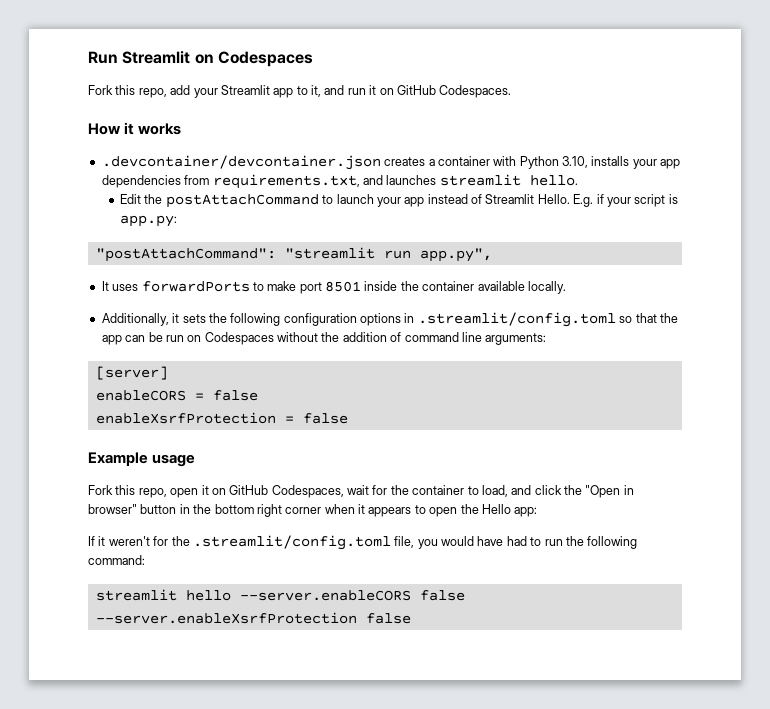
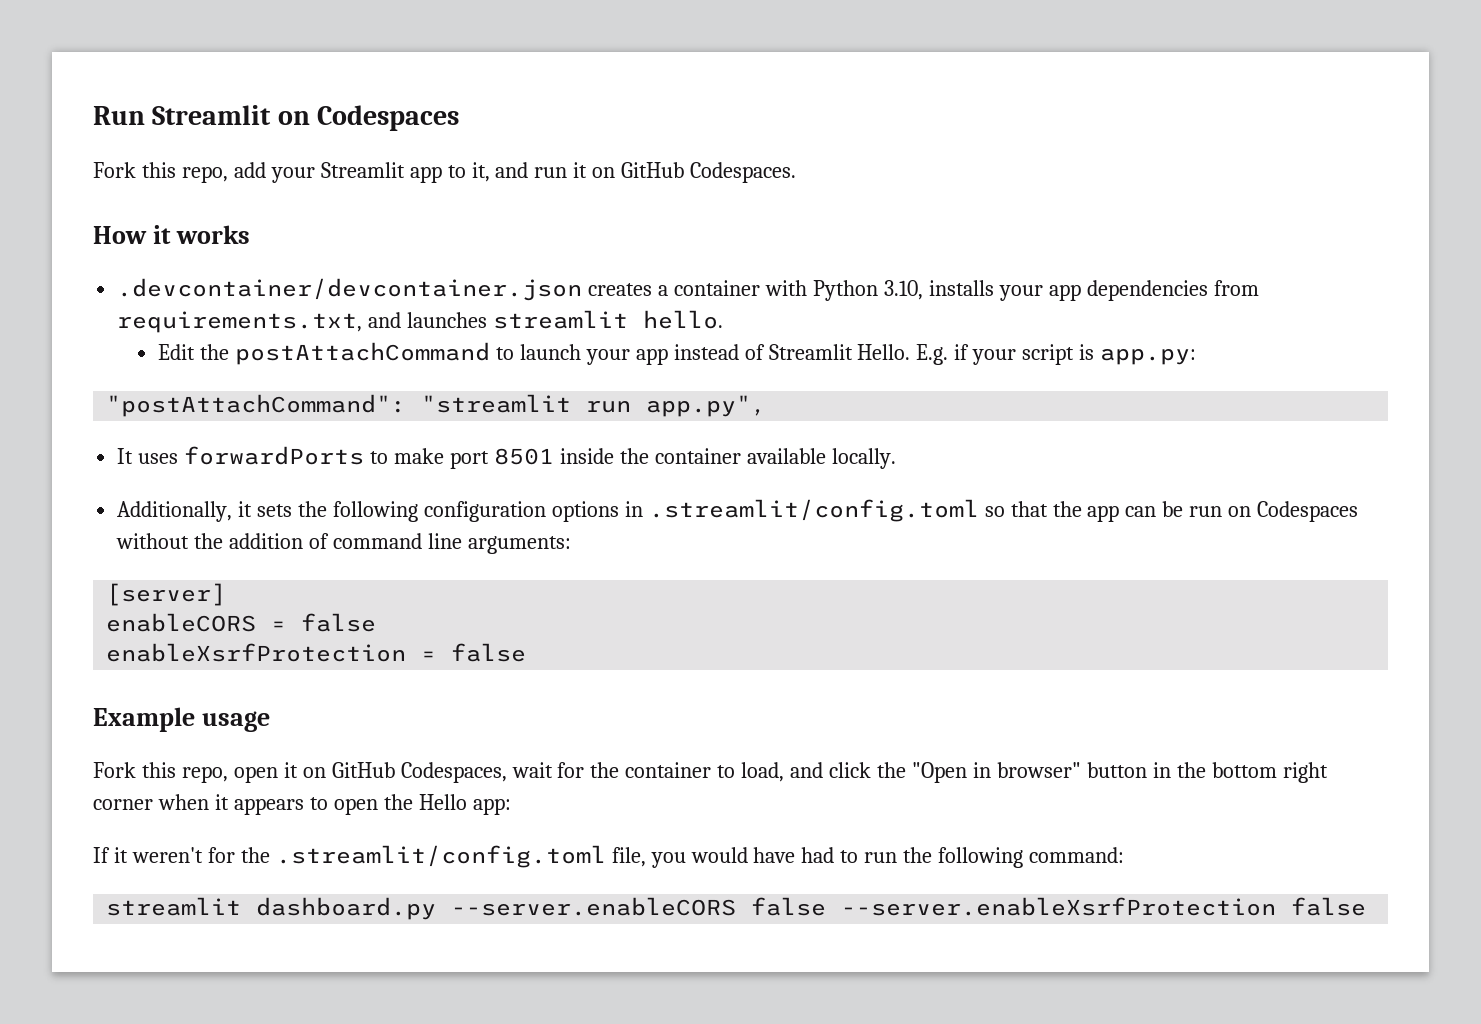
- streamlit hello --server.enableCORS false --server.enableXsrfProtection false
+ streamlit dashboard.py --server.enableCORS false --server.enableXsrfProtection false

